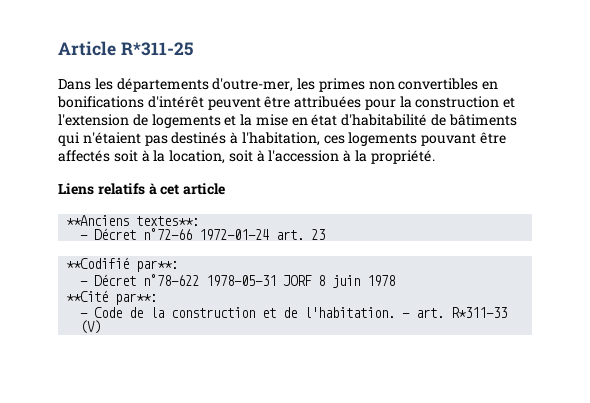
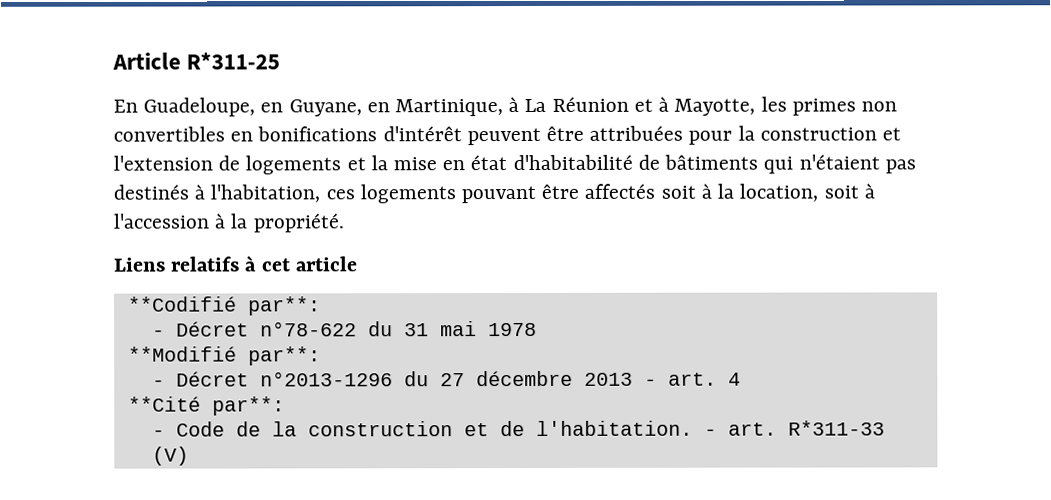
- Dans les départements d'outre-mer, les primes non convertibles en bonifications d'intérêt peuvent être attribuées pour la construction et l'extension de logements et la mise en état d'habitabilité de bâtiments qui n'étaient pas destinés à l'habitation, ces logements pouvant être affectés soit à la location, soit à l'accession à la propriété.
+ En Guadeloupe, en Guyane, en Martinique, à La Réunion et à Mayotte, les primes non convertibles en bonifications d'intérêt peuvent être attribuées pour la construction et l'extension de logements et la mise en état d'habitabilité de bâtiments qui n'étaient pas destinés à l'habitation, ces logements pouvant être affectés soit à la location, soit à l'accession à la propriété.
- **Anciens textes**:
- - Décret n°72-66 1972-01-24 art. 23
- - Décret n°78-622 1978-05-31 JORF 8 juin 1978
+ - Décret n°78-622 du 31 mai 1978
+ **Modifié par**:
+ - Décret n°2013-1296 du 27 décembre 2013 - art. 4

